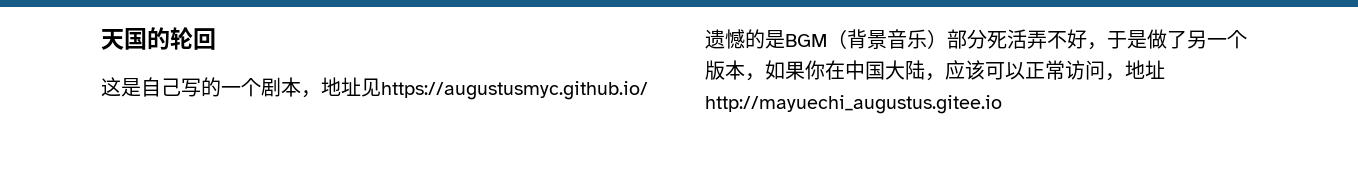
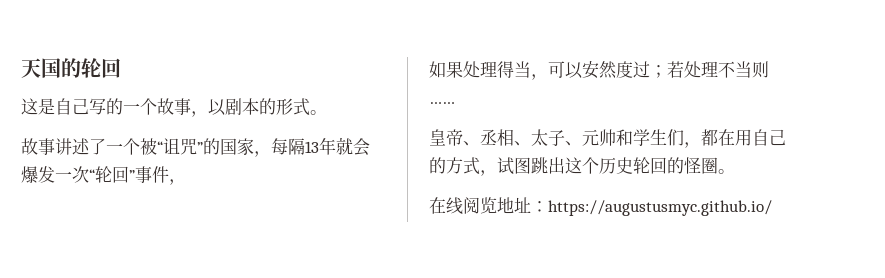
- 这是自己写的一个剧本，地址见https://augustusmyc.github.io/遗憾的是BGM（背景音乐）部分死活弄不好，于是做了另一个版本，如果你在中国大陆，应该可以正常访问，地址http://mayuechi_augustus.gitee.io
+ 这是自己写的一个故事，以剧本的形式。
+ 故事讲述了一个被“诅咒”的国家，每隔13年就会爆发一次“轮回”事件，
+ 如果处理得当，可以安然度过；若处理不当则……
+ 皇帝、丞相、太子、元帅和学生们，都在用自己的方式，试图跳出这个历史轮回的怪圈。
+ 在线阅览地址：https://augustusmyc.github.io/

